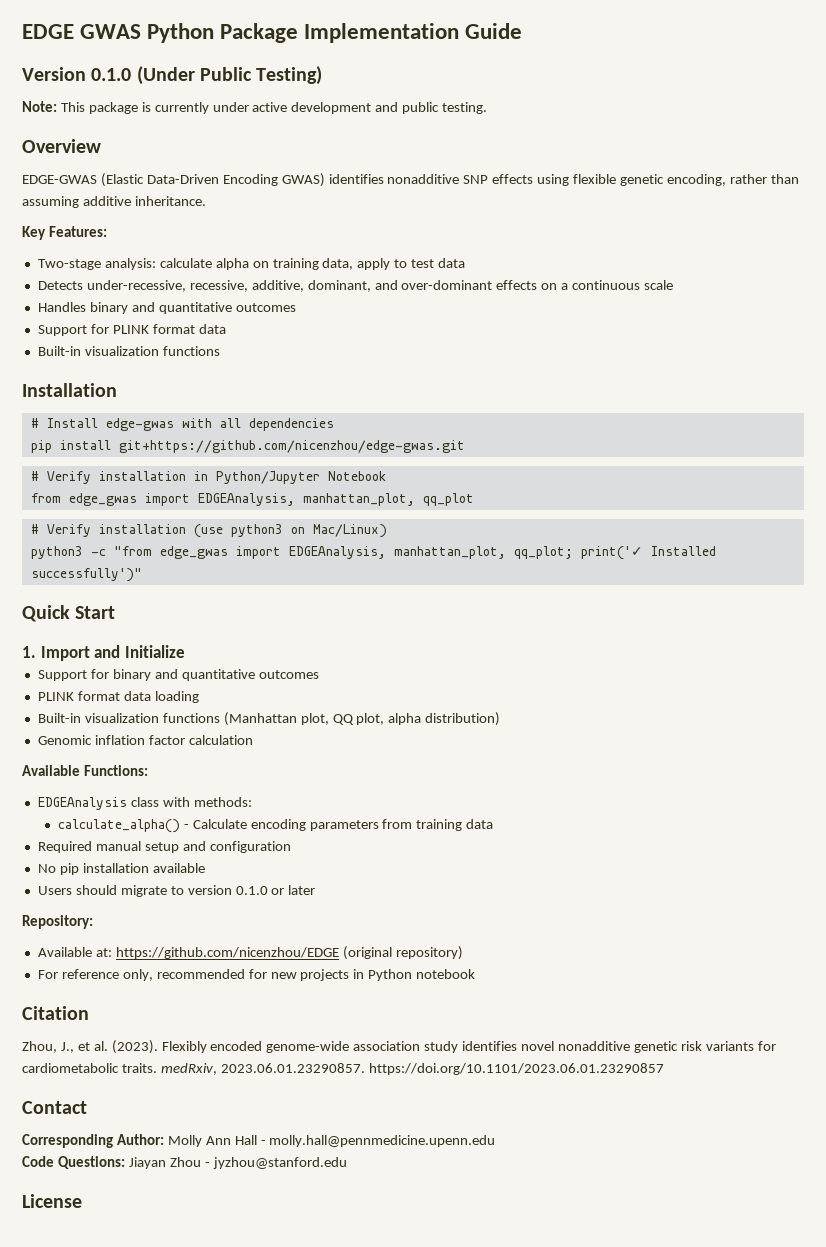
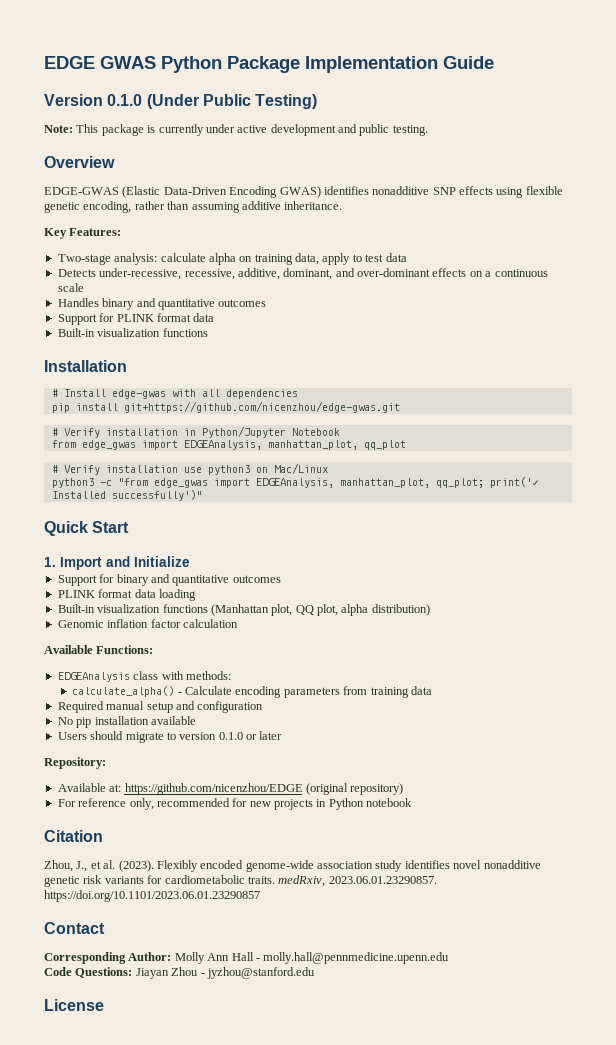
- # Verify installation (use python3 on Mac/Linux)
+ # Verify installation use python3 on Mac/Linux

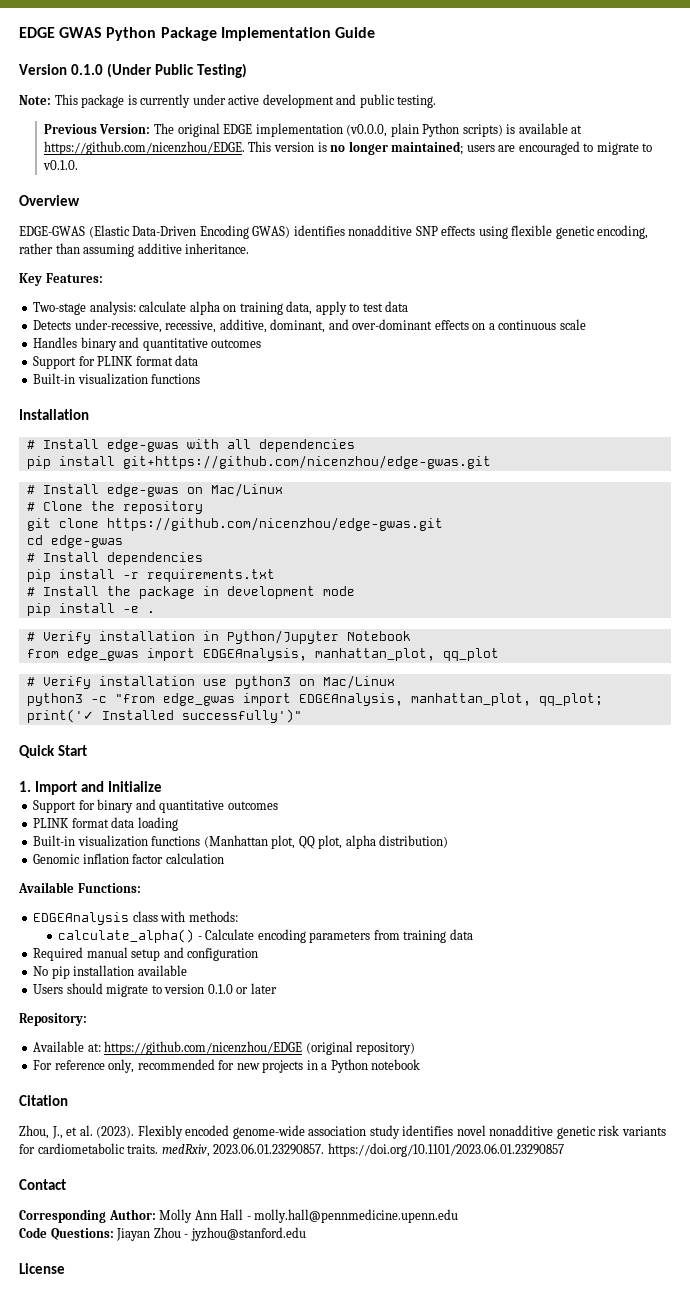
+ Previous Version: The original EDGE implementation (v0.0.0, plain Python scripts) is available at https://github.com/nicenzhou/EDGE. This version is no longer maintained; users are encouraged to migrate to v0.1.0.
+ # Install edge-gwas on Mac/Linux
+ # Clone the repository
+ git clone https://github.com/nicenzhou/edge-gwas.git
+ cd edge-gwas
+ # Install dependencies
+ pip install -r requirements.txt
+ # Install the package in development mode
+ pip install -e .
- For reference only, recommended for new projects in Python notebook
+ For reference only, recommended for new projects in a Python notebook

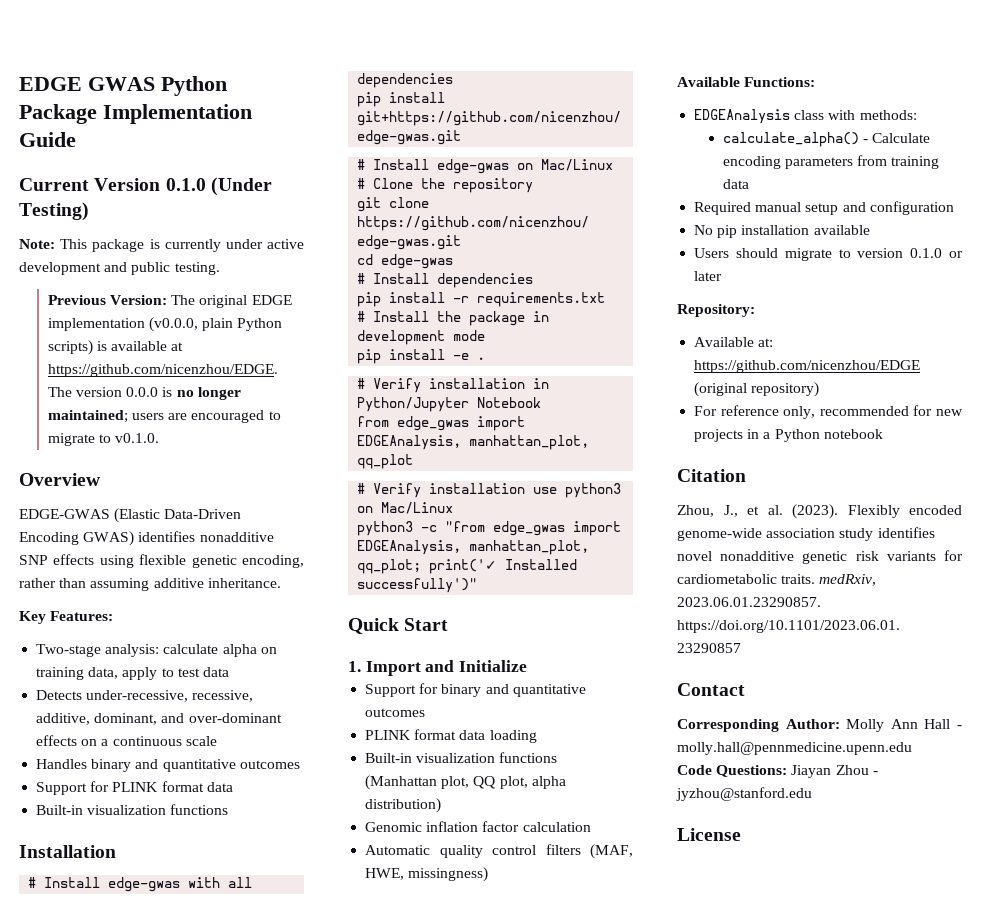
- Version 0.1.0 (Under Public Testing)
+ Current Version 0.1.0 (Under Testing)
- Previous Version: The original EDGE implementation (v0.0.0, plain Python scripts) is available at https://github.com/nicenzhou/EDGE. This version is no longer maintained; users are encouraged to migrate to v0.1.0.
+ Previous Version: The original EDGE implementation (v0.0.0, plain Python scripts) is available at https://github.com/nicenzhou/EDGE. The version 0.0.0 is no longer maintained; users are encouraged to migrate to v0.1.0.
+ Automatic quality control filters (MAF, HWE, missingness)

